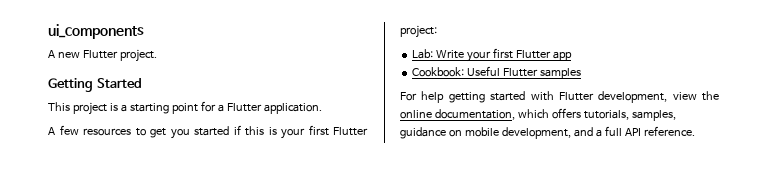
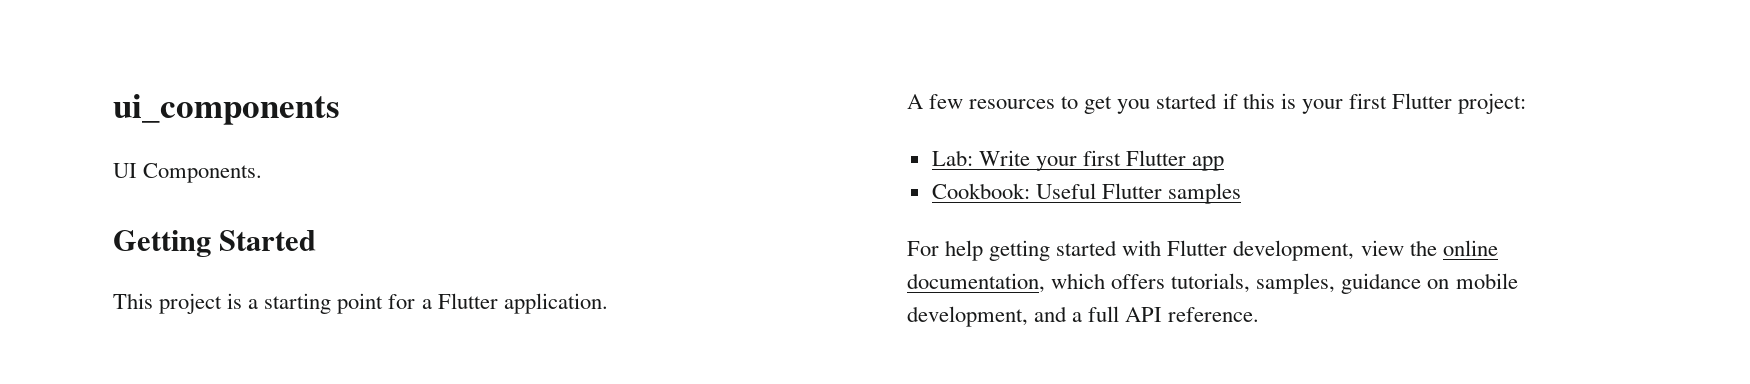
- A new Flutter project.
+ UI Components.

